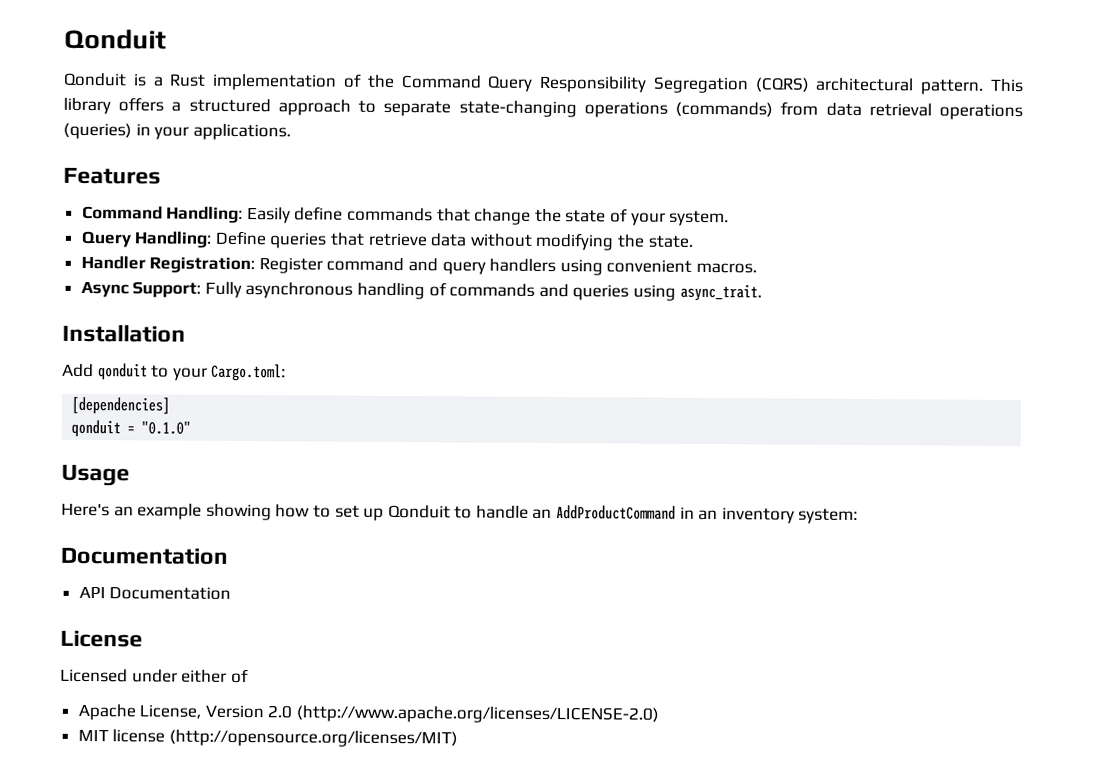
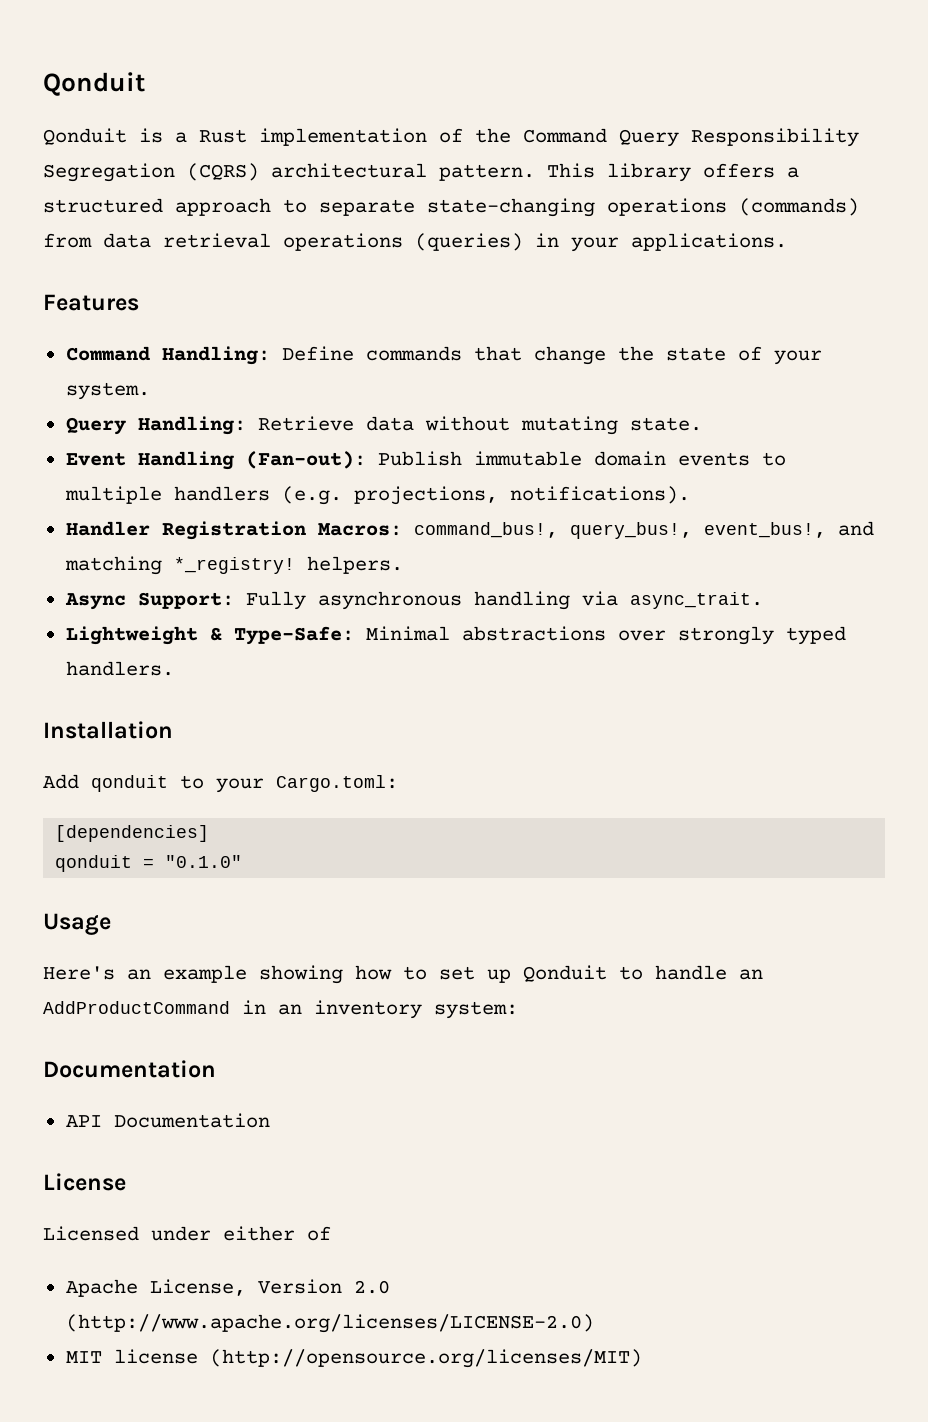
- Command Handling: Easily define commands that change the state of your system.
+ Command Handling: Define commands that change the state of your system.
- Query Handling: Define queries that retrieve data without modifying the state.
- Handler Registration: Register command and query handlers using convenient macros.
+ Query Handling: Retrieve data without mutating state.
+ Event Handling (Fan-out): Publish immutable domain events to multiple handlers (e.g. projections, notifications).
+ Handler Registration Macros: command_bus!, query_bus!, event_bus!, and matching *_registry! helpers.
- Async Support: Fully asynchronous handling of commands and queries using async_trait.
+ Async Support: Fully asynchronous handling via async_trait.
+ Lightweight & Type-Safe: Minimal abstractions over strongly typed handlers.

